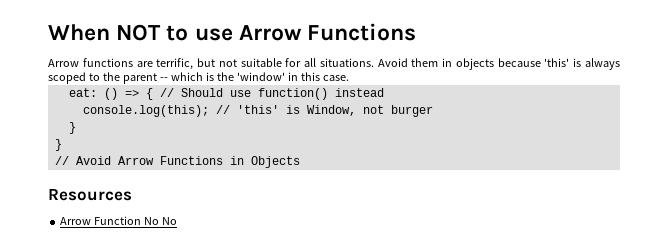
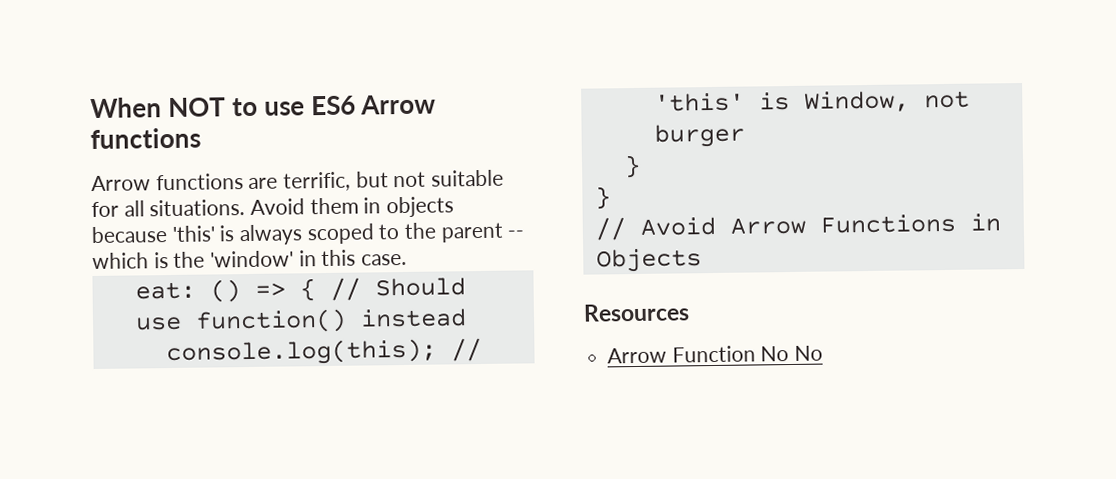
- When NOT to use Arrow Functions
+ When NOT to use ES6 Arrow functions

